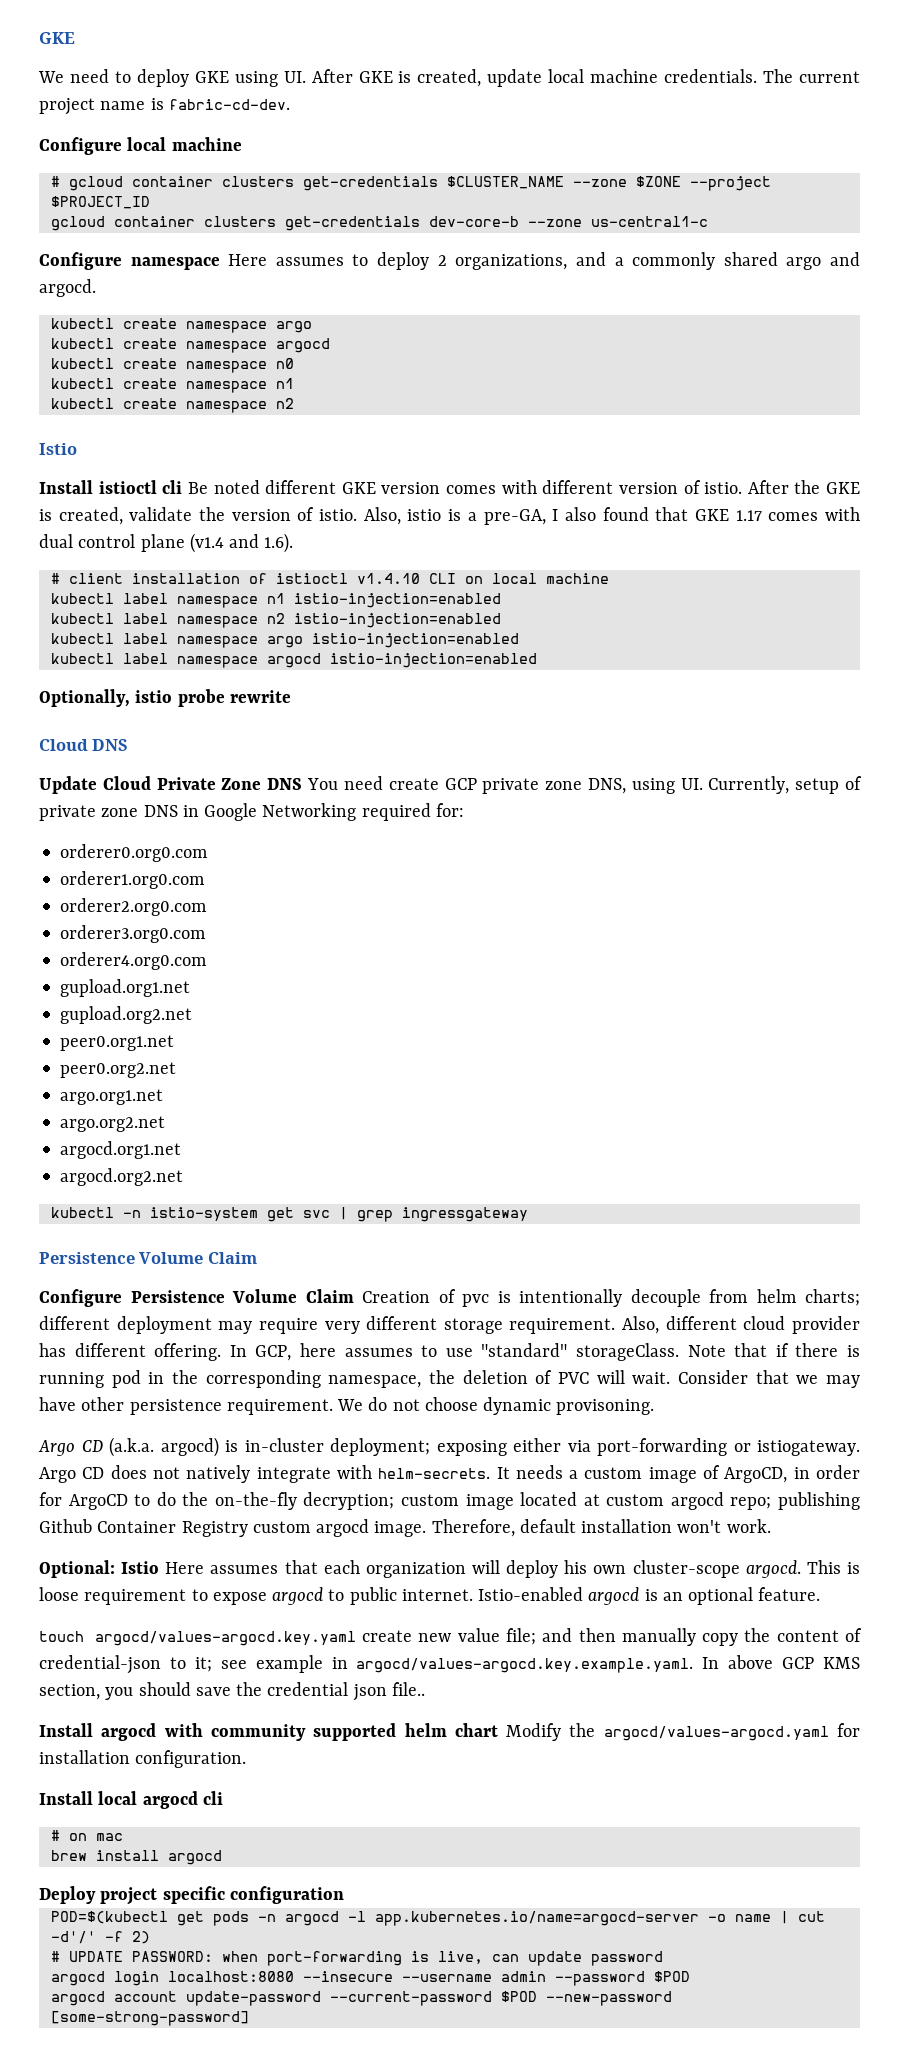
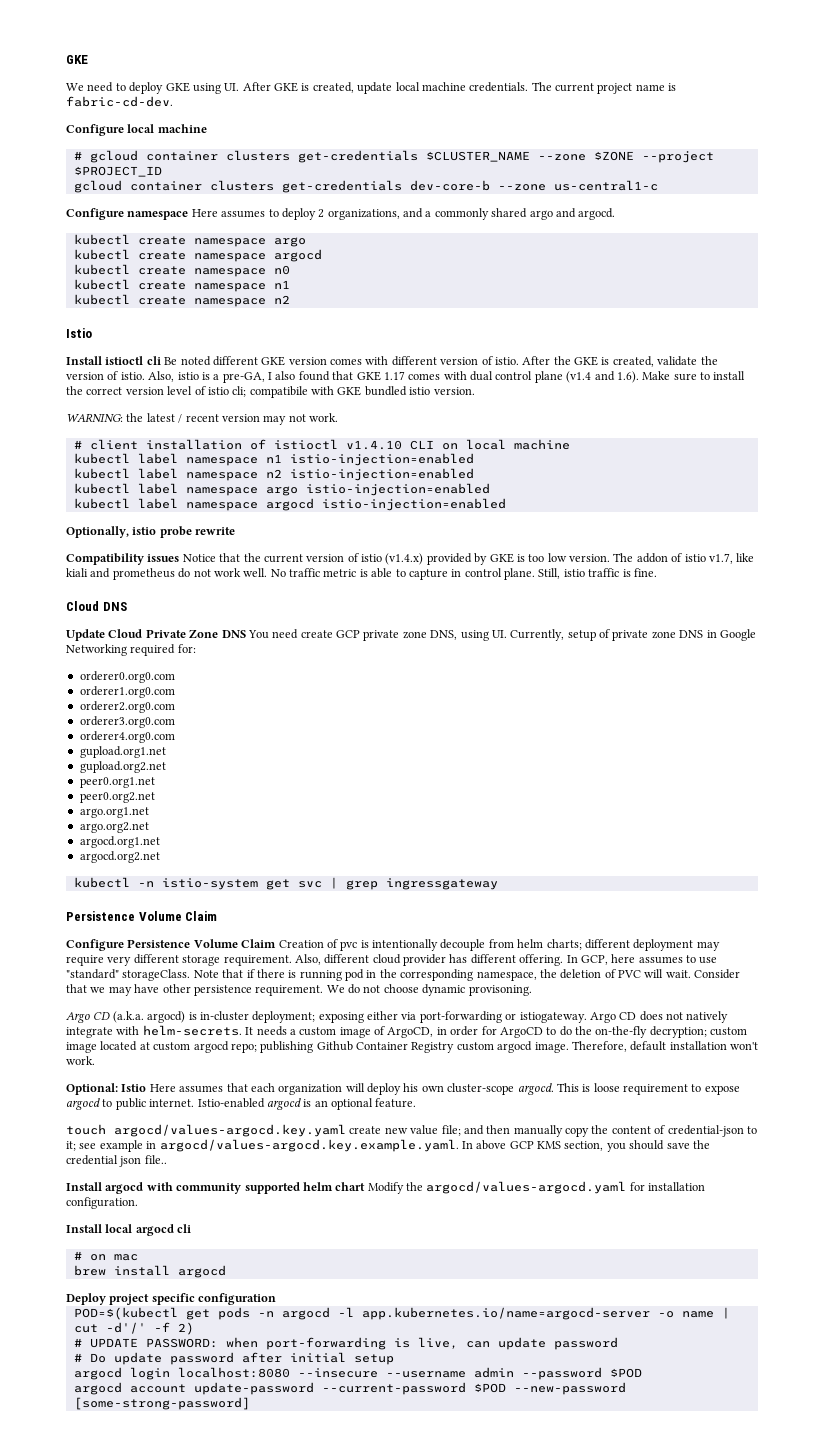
- Also, istio is a pre-GA, I also found that GKE 1.17 comes with dual control plane (v1.4 and 1.6).
+ Also, istio is a pre-GA, I also found that GKE 1.17 comes with dual control plane (v1.4 and 1.6). Make sure to install the correct version level of istio cli; compatibile with GKE bundled istio version.
+ WARNING: the latest / recent version may not work.
+ Compatibility issues Notice that the current version of istio (v1.4.x) provided by GKE is too low version. The addon of istio v1.7, like kiali and prometheus do not work well. No traffic metric is able to capture in control plane. Still, istio traffic is fine.
+ # Do update password after initial setup

